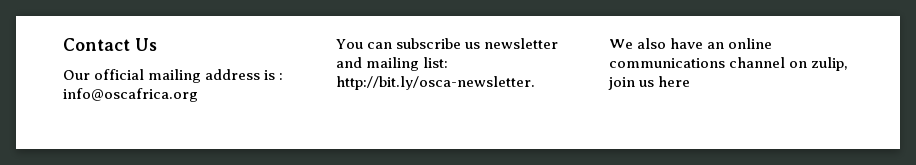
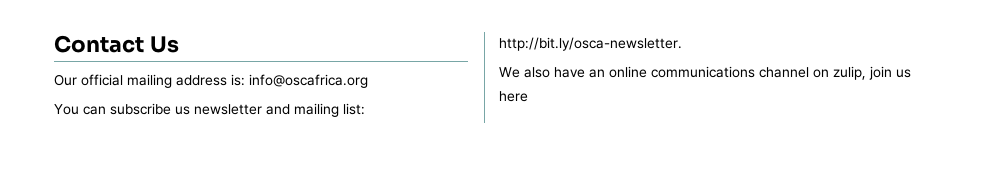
- Our official mailing address is : info@oscafrica.org
+ Our official mailing address is: info@oscafrica.org

